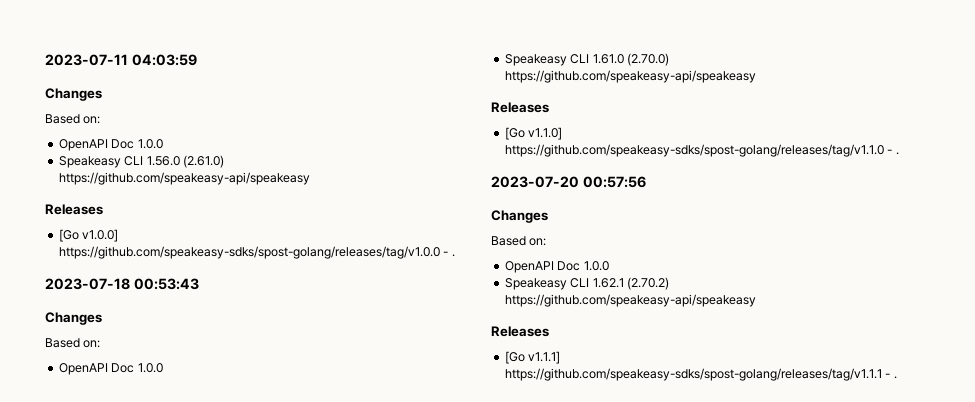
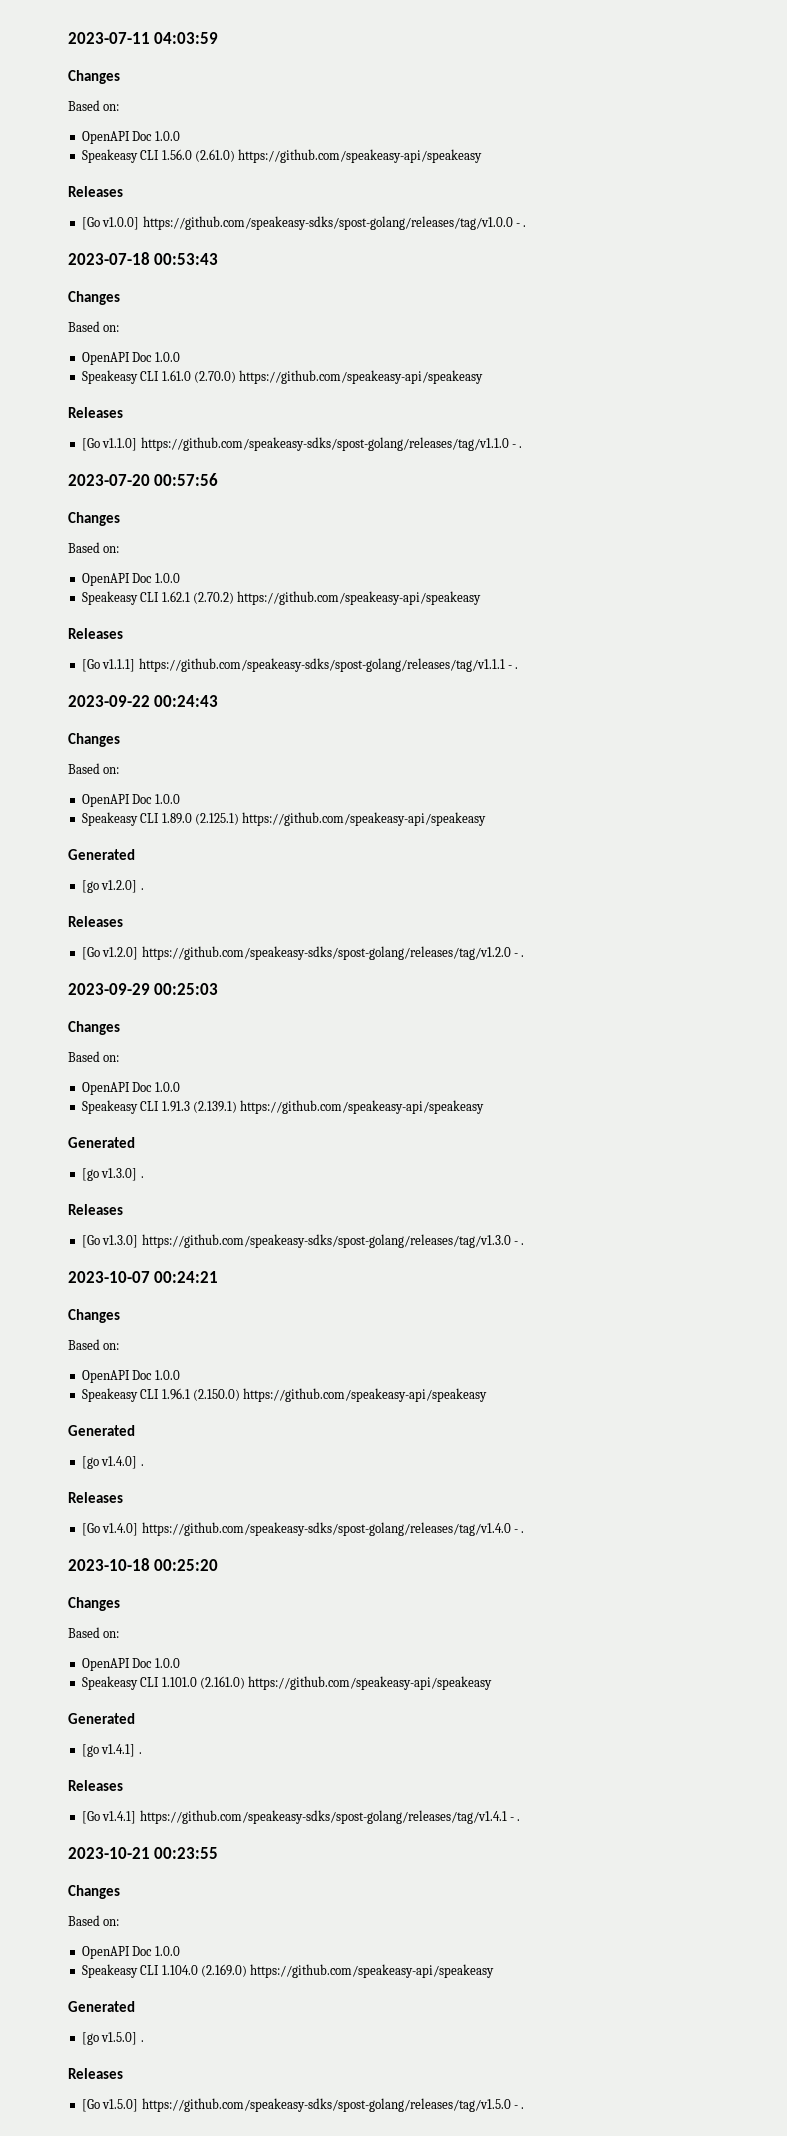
+ 2023-09-22 00:24:43
+ Changes
+ Based on:
+ OpenAPI Doc 1.0.0
+ Speakeasy CLI 1.89.0 (2.125.1) https://github.com/speakeasy-api/speakeasy
+ Generated
+ [go v1.2.0] .
+ Releases
+ [Go v1.2.0] https://github.com/speakeasy-sdks/spost-golang/releases/tag/v1.2.0 - .
+ 2023-09-29 00:25:03
+ Changes
+ Based on:
+ OpenAPI Doc 1.0.0
+ Speakeasy CLI 1.91.3 (2.139.1) https://github.com/speakeasy-api/speakeasy
+ Generated
+ [go v1.3.0] .
+ Releases
+ [Go v1.3.0] https://github.com/speakeasy-sdks/spost-golang/releases/tag/v1.3.0 - .
+ 2023-10-07 00:24:21
+ Changes
+ Based on:
+ OpenAPI Doc 1.0.0
+ Speakeasy CLI 1.96.1 (2.150.0) https://github.com/speakeasy-api/speakeasy
+ Generated
+ [go v1.4.0] .
+ Releases
+ [Go v1.4.0] https://github.com/speakeasy-sdks/spost-golang/releases/tag/v1.4.0 - .
+ 2023-10-18 00:25:20
+ Changes
+ Based on:
+ OpenAPI Doc 1.0.0
+ Speakeasy CLI 1.101.0 (2.161.0) https://github.com/speakeasy-api/speakeasy
+ Generated
+ [go v1.4.1] .
+ Releases
+ [Go v1.4.1] https://github.com/speakeasy-sdks/spost-golang/releases/tag/v1.4.1 - .
+ 2023-10-21 00:23:55
+ Changes
+ Based on:
+ OpenAPI Doc 1.0.0
+ Speakeasy CLI 1.104.0 (2.169.0) https://github.com/speakeasy-api/speakeasy
+ Generated
+ [go v1.5.0] .
+ Releases
+ [Go v1.5.0] https://github.com/speakeasy-sdks/spost-golang/releases/tag/v1.5.0 - .

